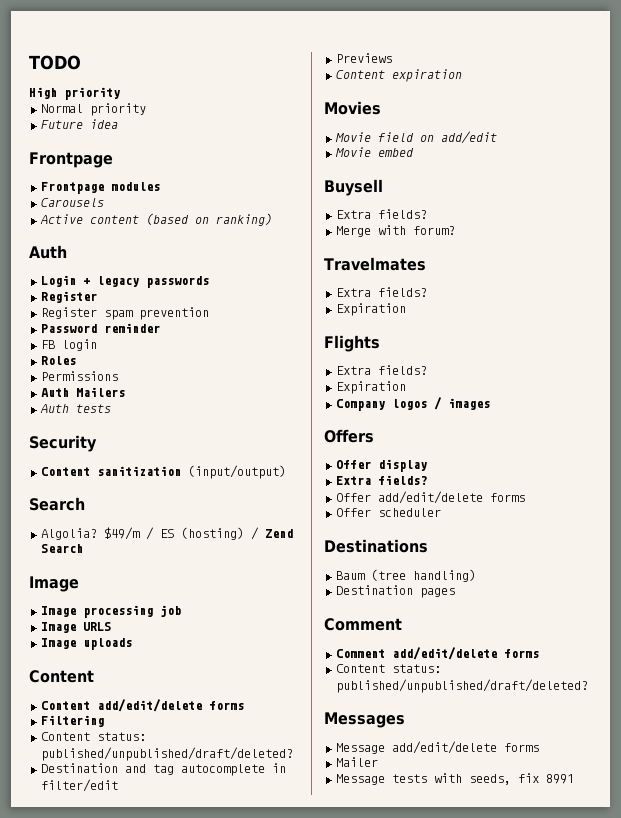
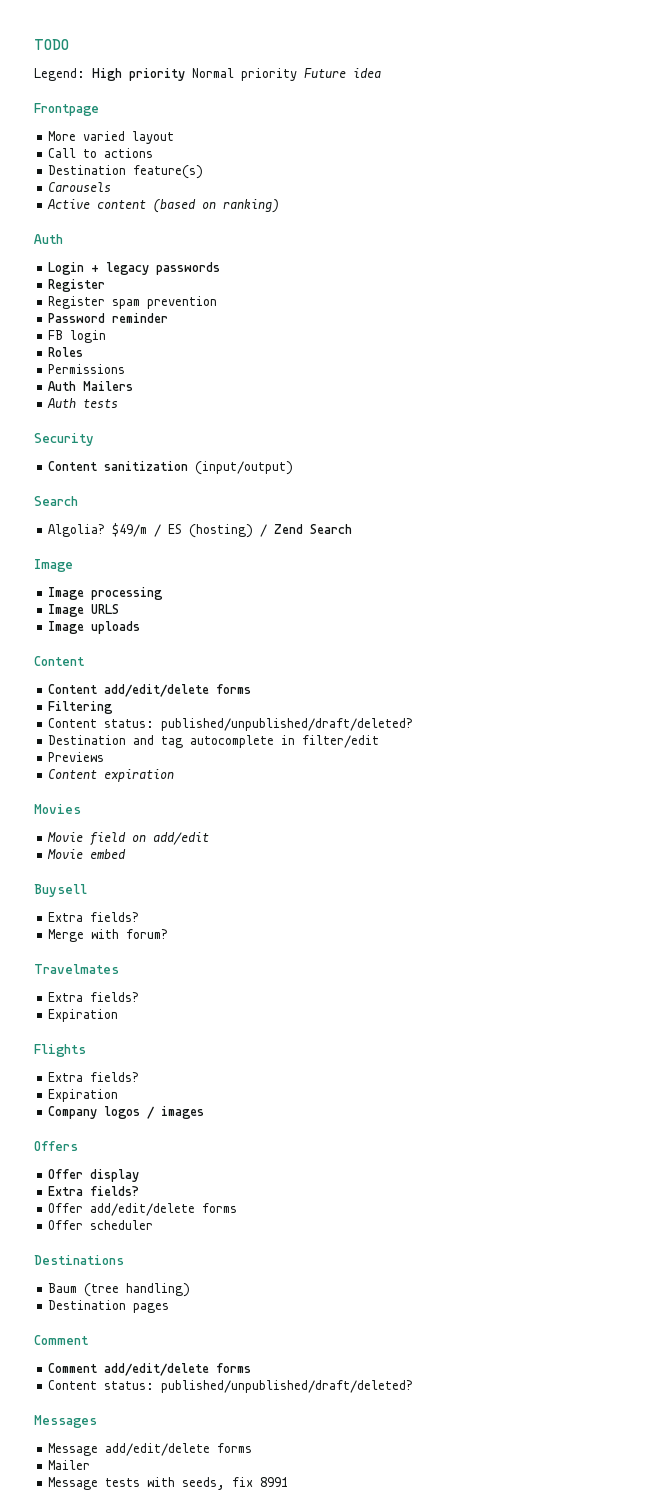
- High priority
- Normal priority
- Future idea
+ Legend: High priority Normal priority Future idea
- Frontpage modules
+ More varied layout
+ Call to actions
+ Destination feature(s)
- Image processing job
+ Image processing

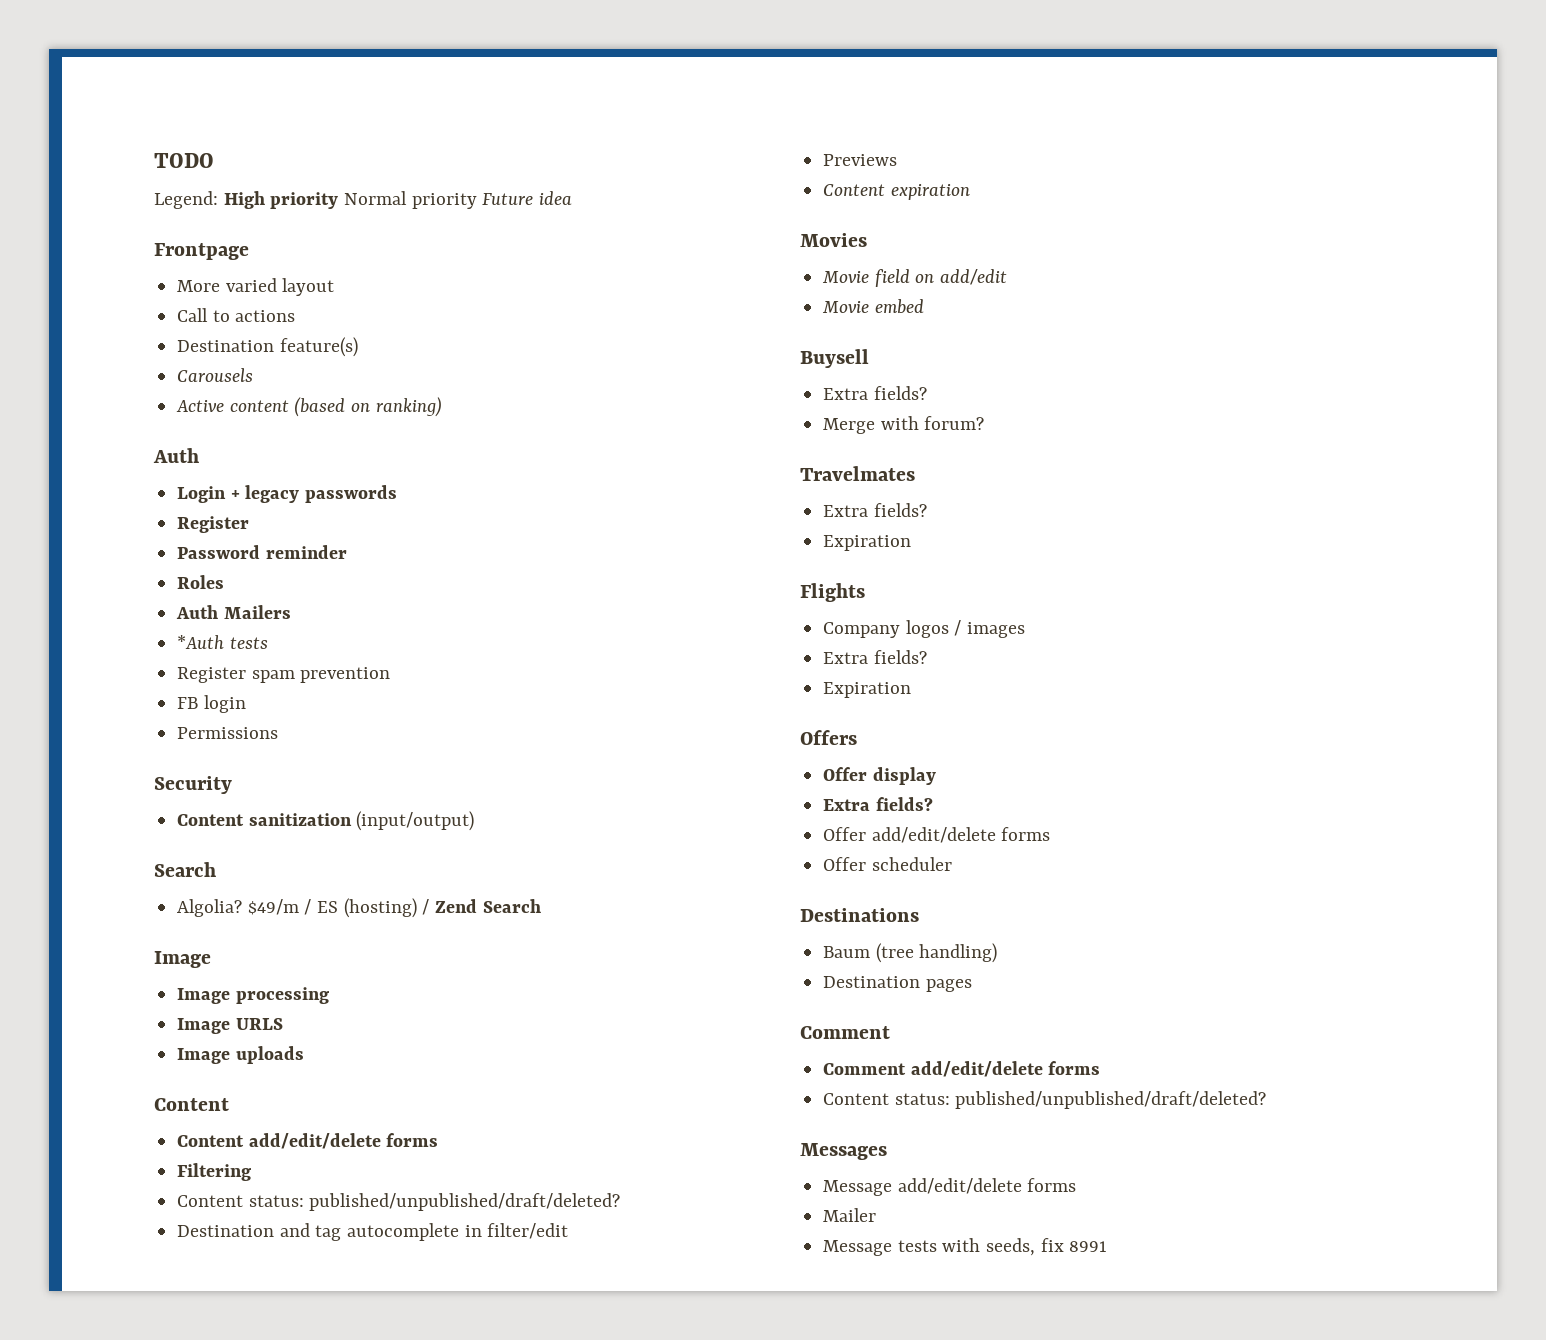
+ Password reminder
+ Roles
+ Auth Mailers
+ *Auth tests
- Password reminder
- Roles
- Auth Mailers
- Auth tests
  Flights
+ Company logos / images
  Extra fields?
  Expiration
- Company logos / images

